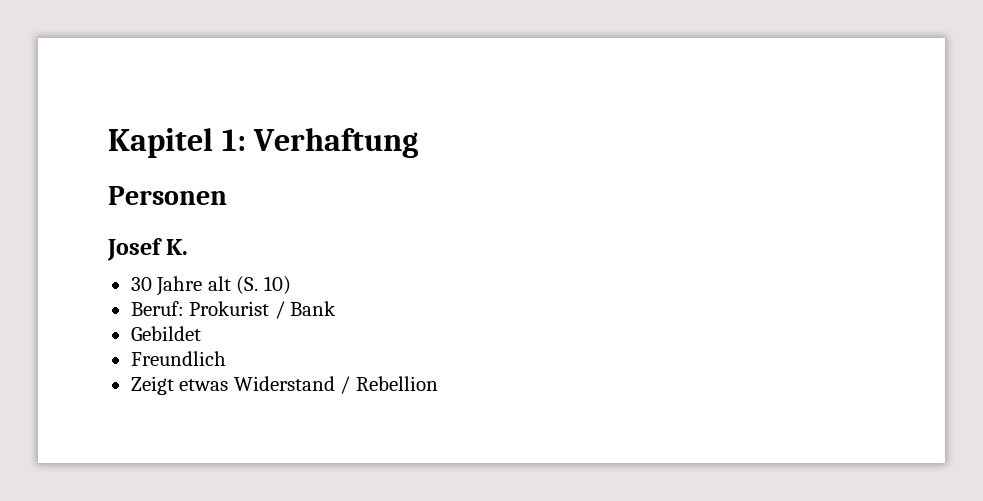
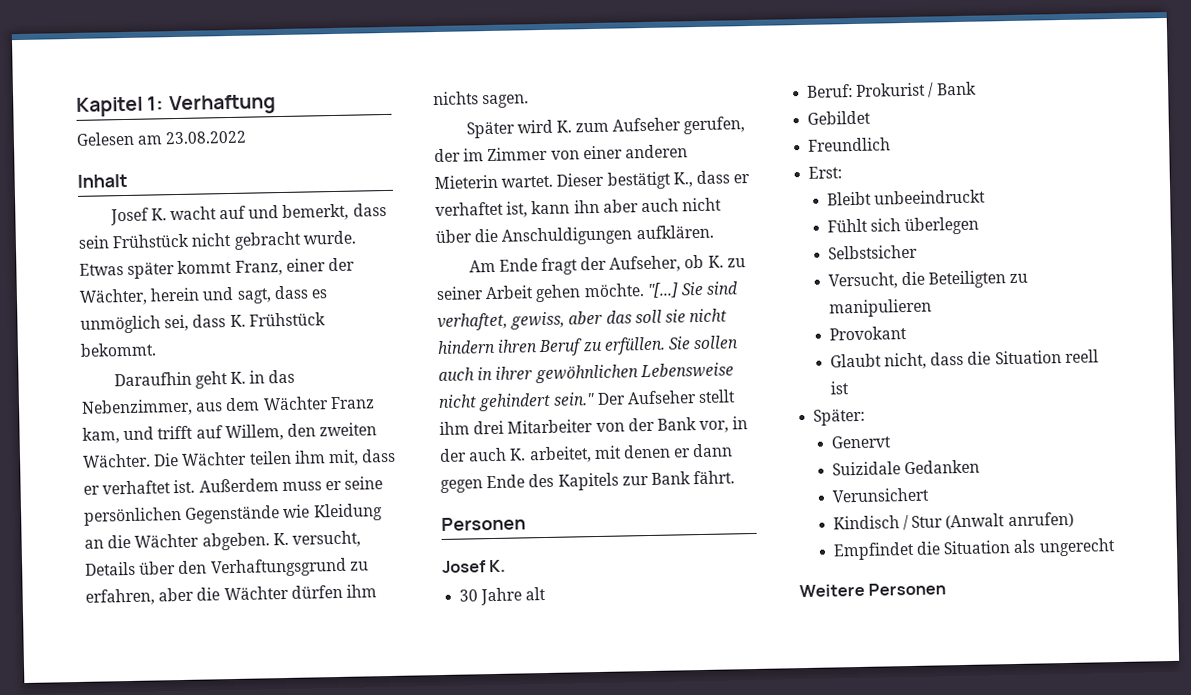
+ Gelesen am 23.08.2022
+ Inhalt
+ Josef K. wacht auf und bemerkt, dass sein Frühstück nicht gebracht wurde. Etwas später kommt Franz, einer der Wächter, herein und sagt, dass es unmöglich sei, dass K. Frühstück bekommt.
+ Daraufhin geht K. in das Nebenzimmer, aus dem Wächter Franz kam, und trifft auf Willem, den zweiten Wächter. Die Wächter teilen ihm mit, dass er verhaftet ist. Außerdem muss er seine persönlichen Gegenstände wie Kleidung an die Wächter abgeben. K. versucht, Details über den Verhaftungsgrund zu erfahren, aber die Wächter dürfen ihm nichts sagen.
+ Später wird K. zum Aufseher gerufen, der im Zimmer von einer anderen Mieterin wartet. Dieser bestätigt K., dass er verhaftet ist, kann ihn aber auch nicht über die Anschuldigungen aufklären.
+ Am Ende fragt der Aufseher, ob K. zu seiner Arbeit gehen möchte. "[...] Sie sind verhaftet, gewiss, aber das soll sie nicht hindern ihren Beruf zu erfüllen. Sie sollen auch in ihrer gewöhnlichen Lebensweise nicht gehindert sein." Der Aufseher stellt ihm drei Mitarbeiter von der Bank vor, in der auch K. arbeitet, mit denen er dann gegen Ende des Kapitels zur Bank fährt.
- 30 Jahre alt (S. 10)
+ 30 Jahre alt
- Zeigt etwas Widerstand / Rebellion
+ Erst:
+ Bleibt unbeeindruckt
+ Fühlt sich überlegen
+ Selbstsicher
+ Versucht, die Beteiligten zu manipulieren
+ Provokant
+ Glaubt nicht, dass die Situation reell ist
+ Später:
+ Genervt
+ Suizidale Gedanken
+ Verunsichert
+ Kindisch / Stur (Anwalt anrufen)
+ Empfindet die Situation als ungerecht
+ Weitere Personen

